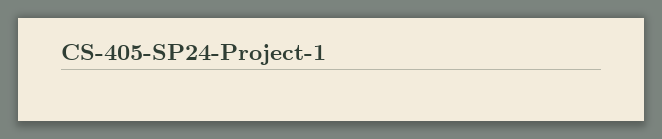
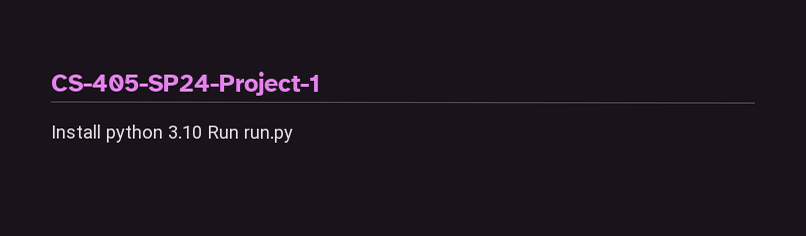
+ Install python 3.10 Run run.py

